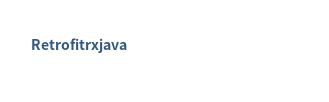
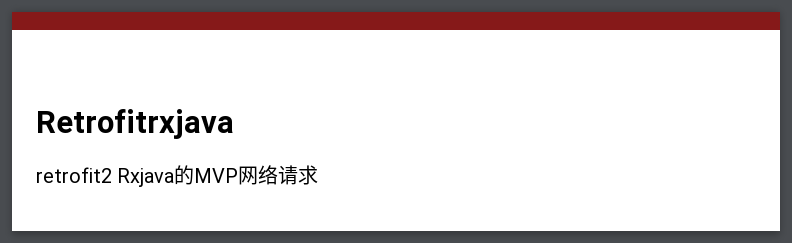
+ retrofit2 Rxjava的MVP网络请求

